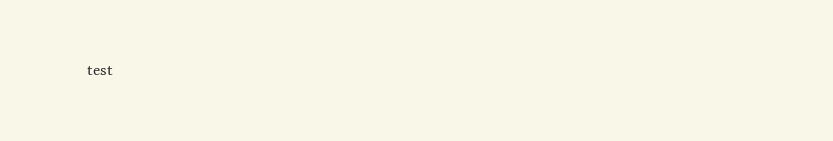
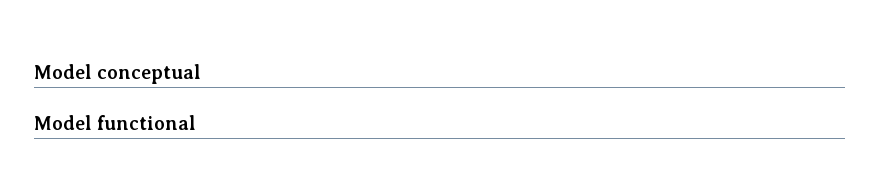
- test
+ Model conceptual
+ Model functional

